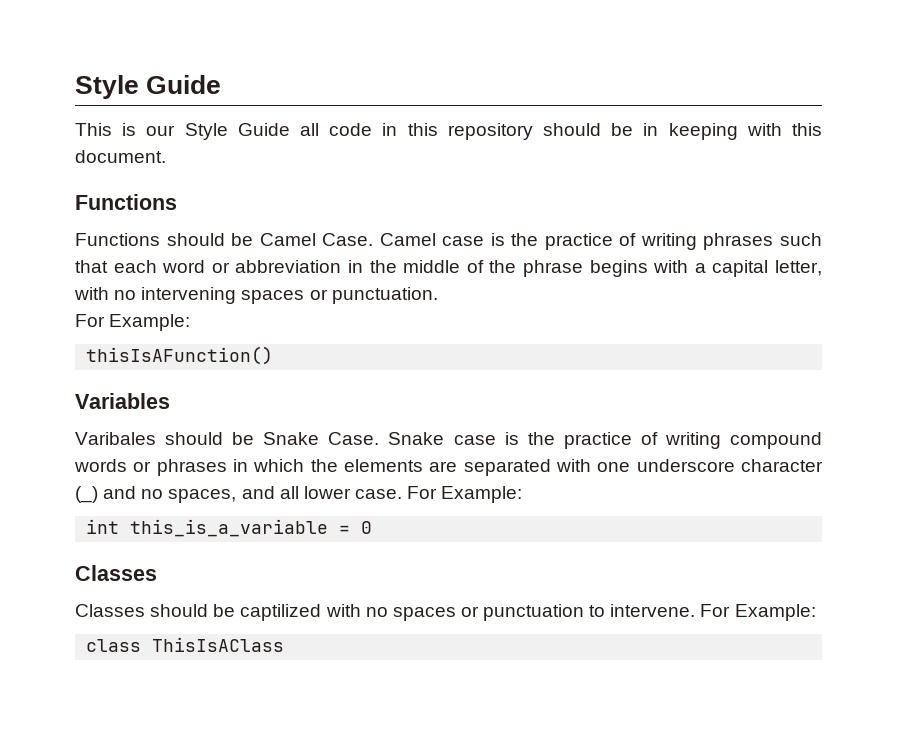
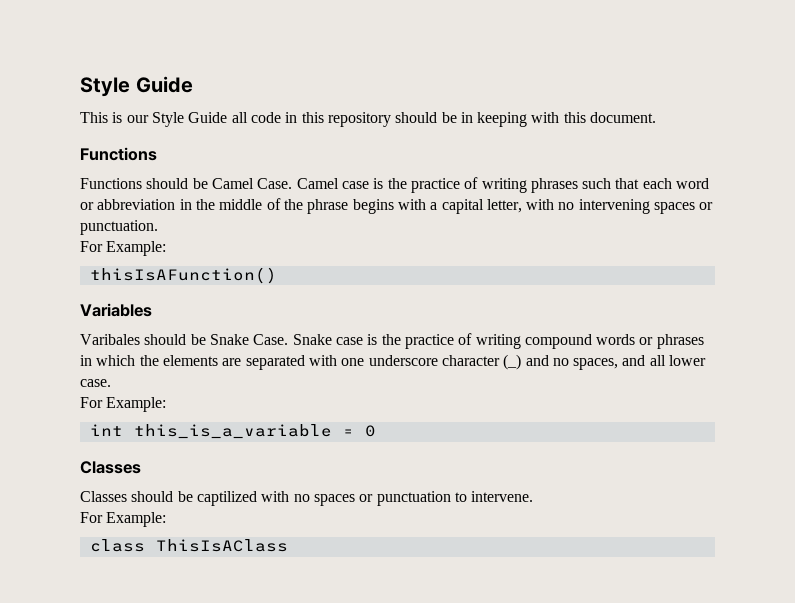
- Snake case is the practice of writing compound words or phrases in which the elements are separated with one underscore character (_) and no spaces, and all lower case. For Example:
+ Snake case is the practice of writing compound words or phrases in which the elements are separated with one underscore character (_) and no spaces, and all lower case.
+ For Example:
- Classes should be captilized with no spaces or punctuation to intervene. For Example:
+ Classes should be captilized with no spaces or punctuation to intervene.
+ For Example:

